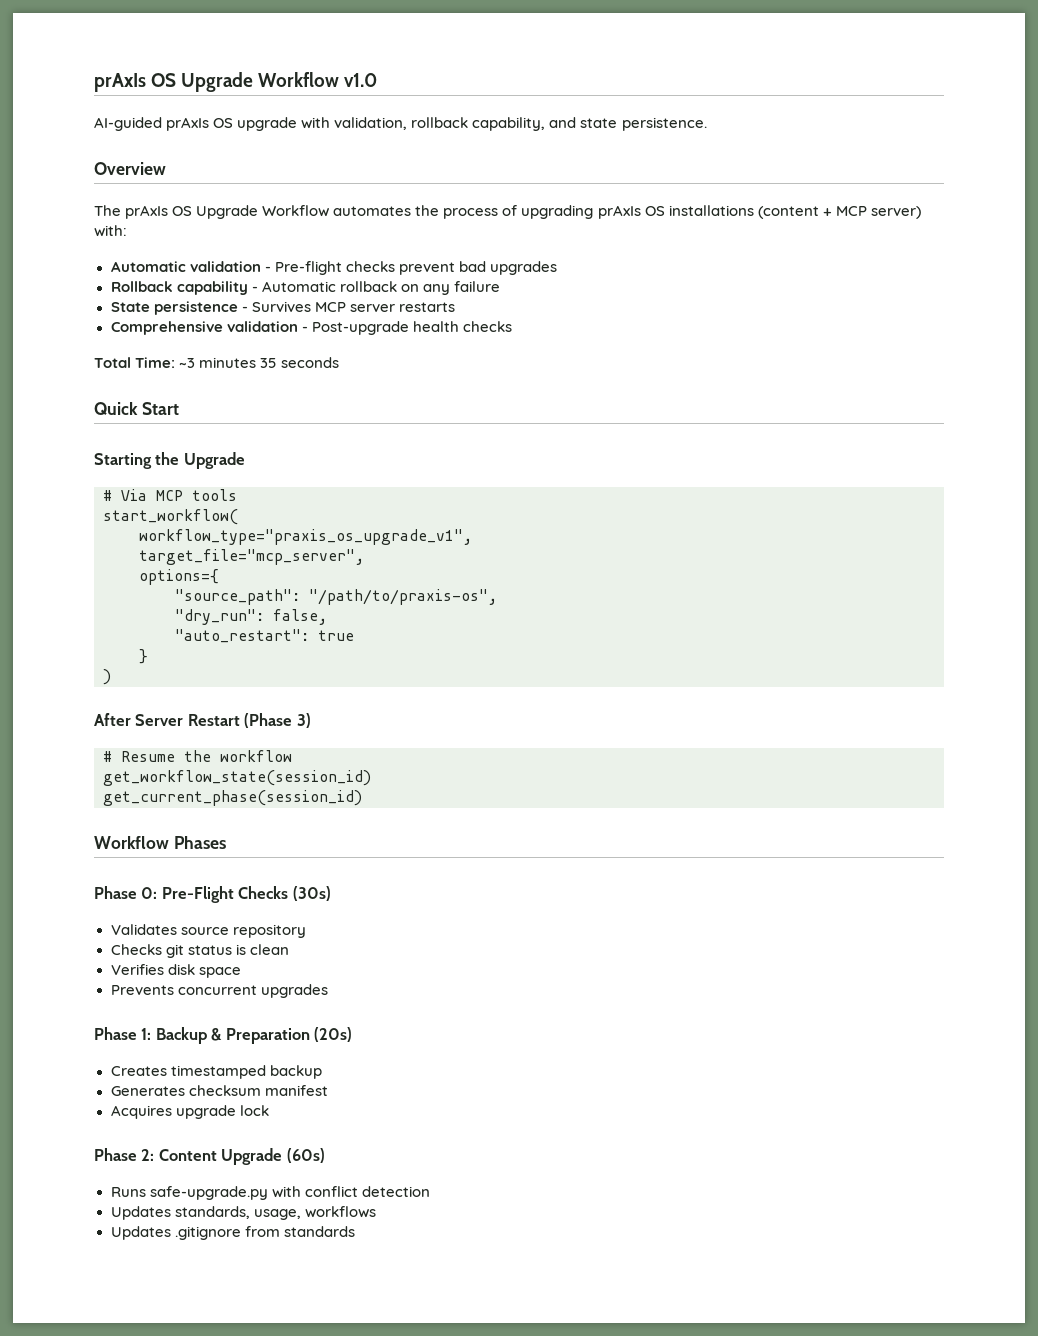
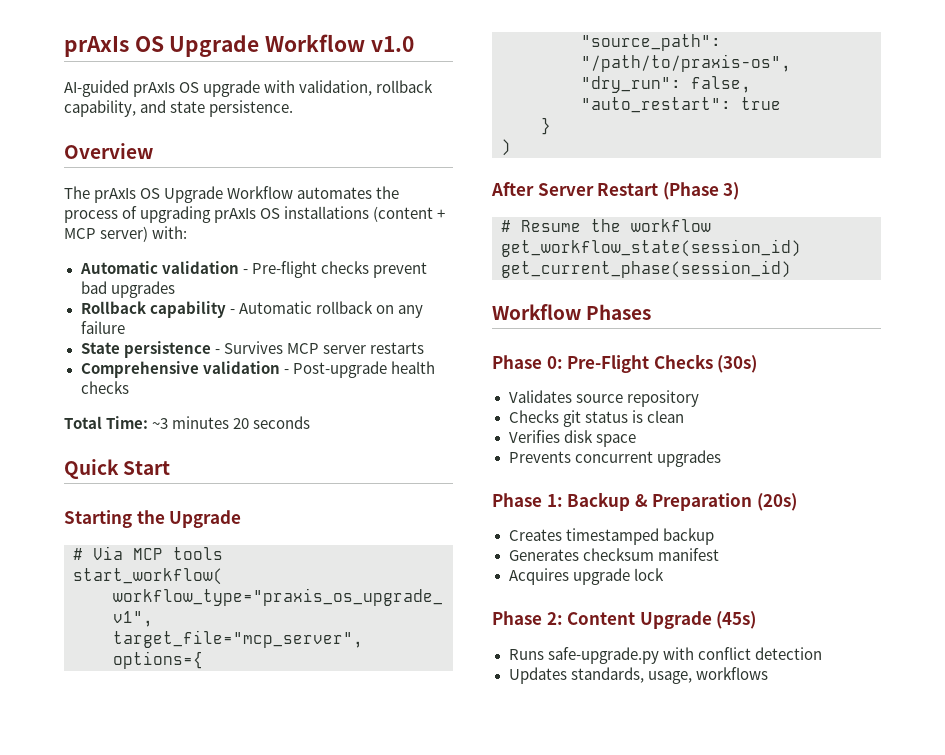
- Total Time: ~3 minutes 35 seconds
+ Total Time: ~3 minutes 20 seconds
- Phase 2: Content Upgrade (60s)
+ Phase 2: Content Upgrade (45s)
- Updates .gitignore from standards

